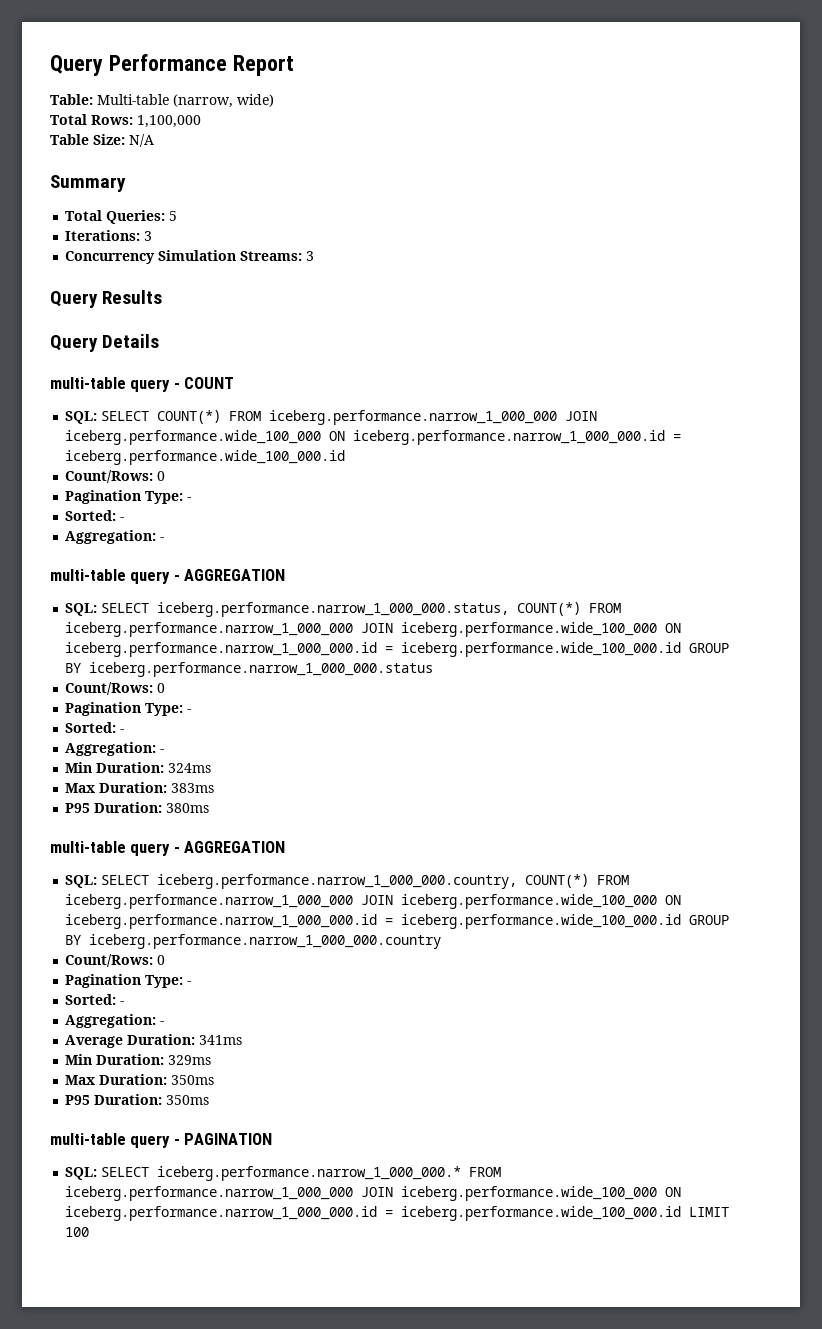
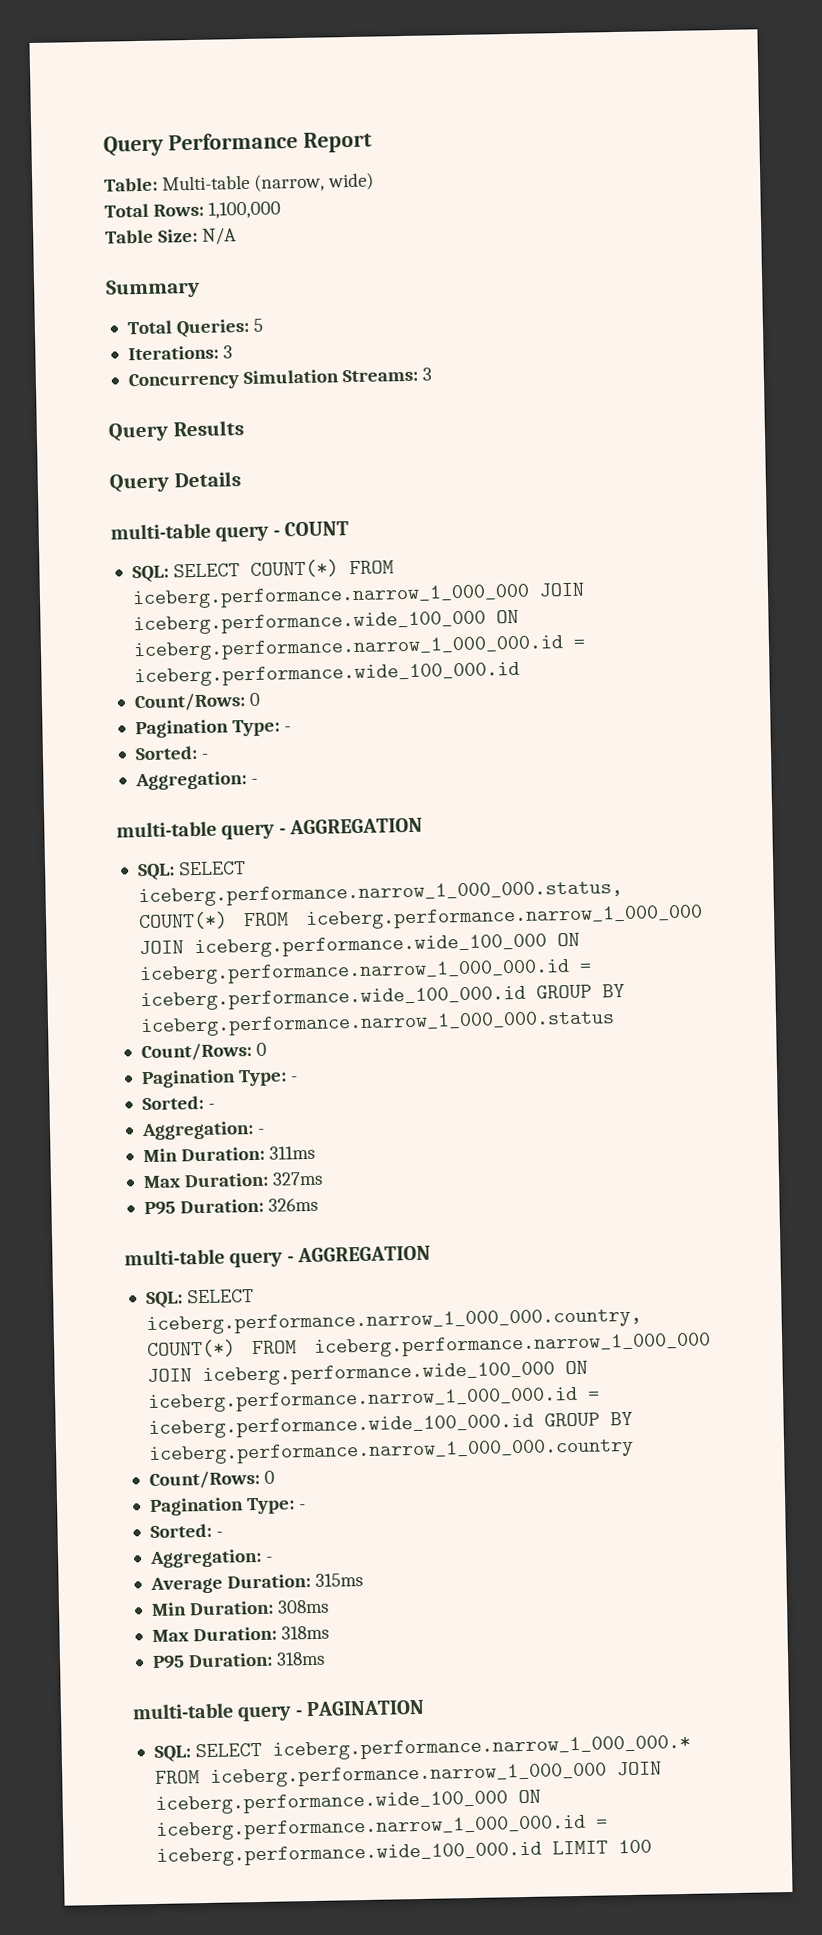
- Min Duration: 324ms
- Max Duration: 383ms
- P95 Duration: 380ms
+ Min Duration: 311ms
+ Max Duration: 327ms
+ P95 Duration: 326ms
- Average Duration: 341ms
- Min Duration: 329ms
- Max Duration: 350ms
- P95 Duration: 350ms
+ Average Duration: 315ms
+ Min Duration: 308ms
+ Max Duration: 318ms
+ P95 Duration: 318ms

